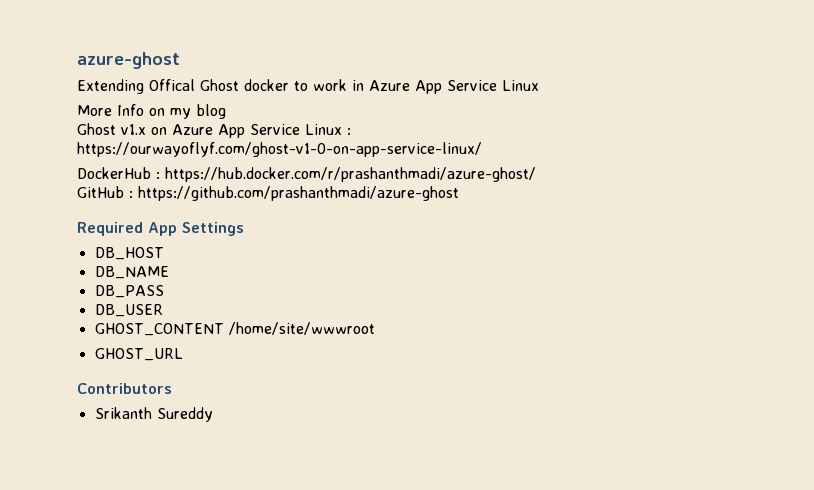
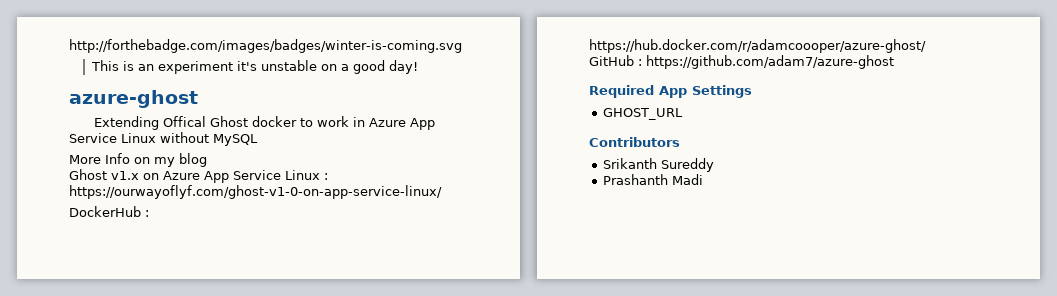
+ http://forthebadge.com/images/badges/winter-is-coming.svg
+ This is an experiment it's unstable on a good day!
- Extending Offical Ghost docker to work in Azure App Service Linux
+ Extending Offical Ghost docker to work in Azure App Service Linux without MySQL
- DockerHub : https://hub.docker.com/r/prashanthmadi/azure-ghost/
+ DockerHub : https://hub.docker.com/r/adamcoooper/azure-ghost/
- GitHub : https://github.com/prashanthmadi/azure-ghost
+ GitHub : https://github.com/adam7/azure-ghost
- DB_HOST
- DB_NAME
- DB_PASS
- DB_USER
- GHOST_CONTENT /home/site/wwwroot
+ Prashanth Madi

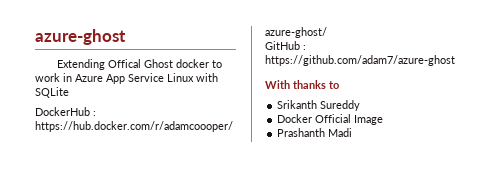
- http://forthebadge.com/images/badges/winter-is-coming.svg
- This is an experiment it's unstable on a good day!
- Extending Offical Ghost docker to work in Azure App Service Linux without MySQL
- More Info on my blog
- Ghost v1.x on Azure App Service Linux : https://ourwayoflyf.com/ghost-v1-0-on-app-service-linux/
+ Extending Offical Ghost docker to work in Azure App Service Linux with SQLite
- Required App Settings
- GHOST_URL
- Contributors
+ With thanks to
+ Docker Official Image

